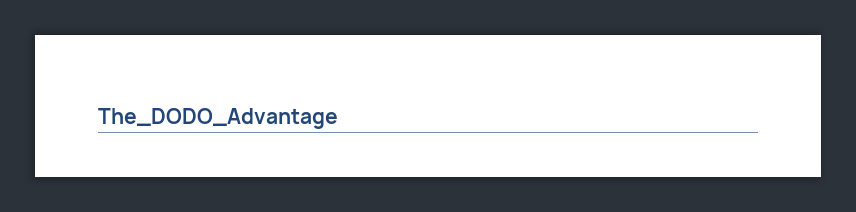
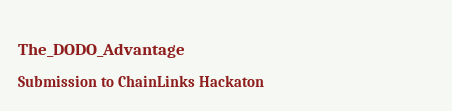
+ Submission to ChainLinks Hackaton

